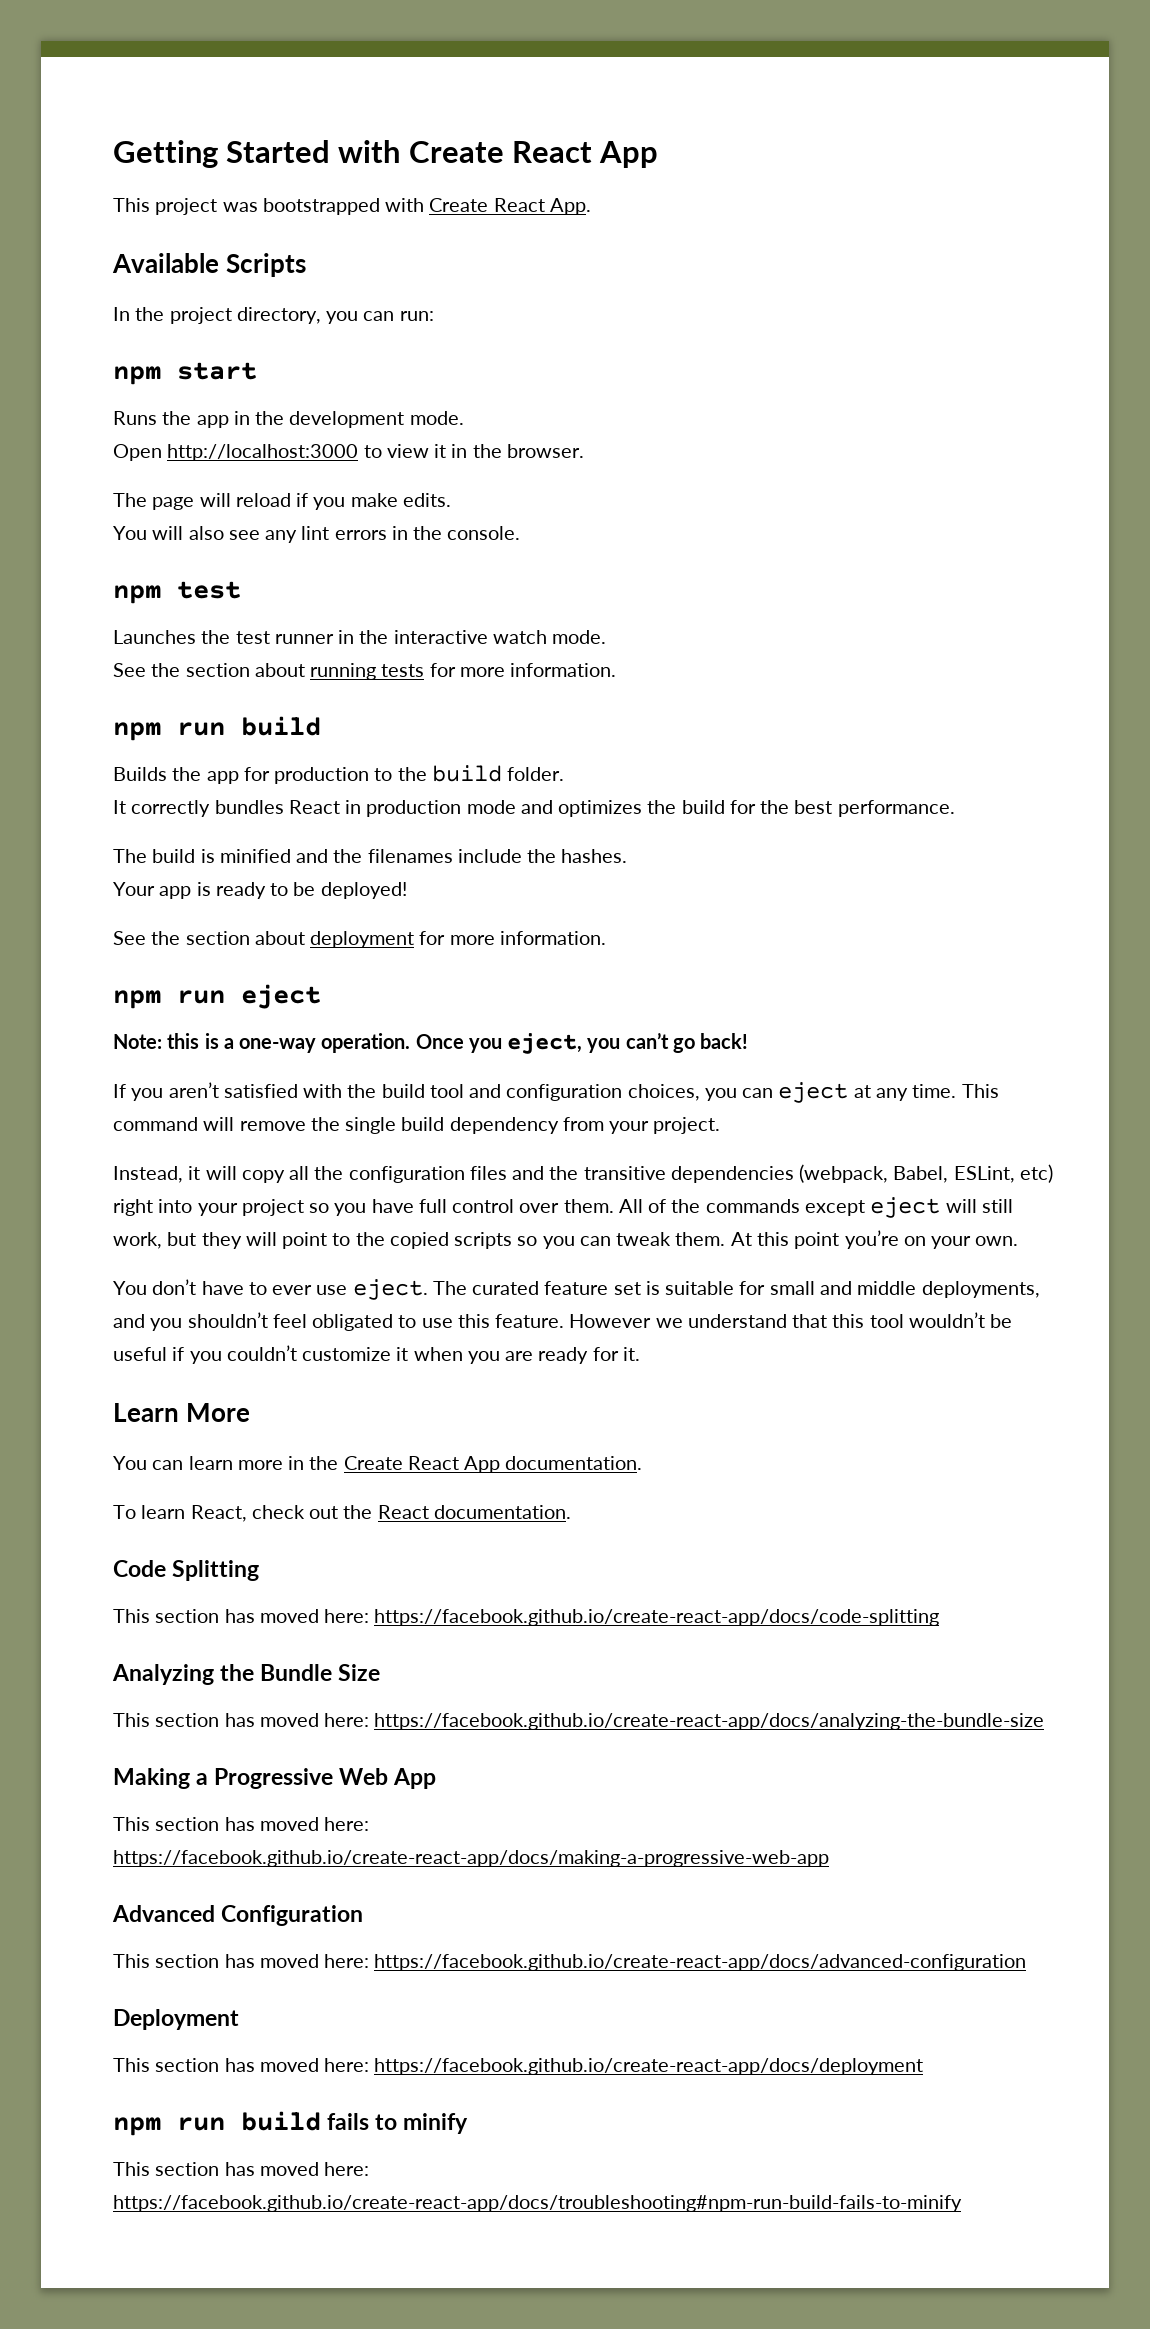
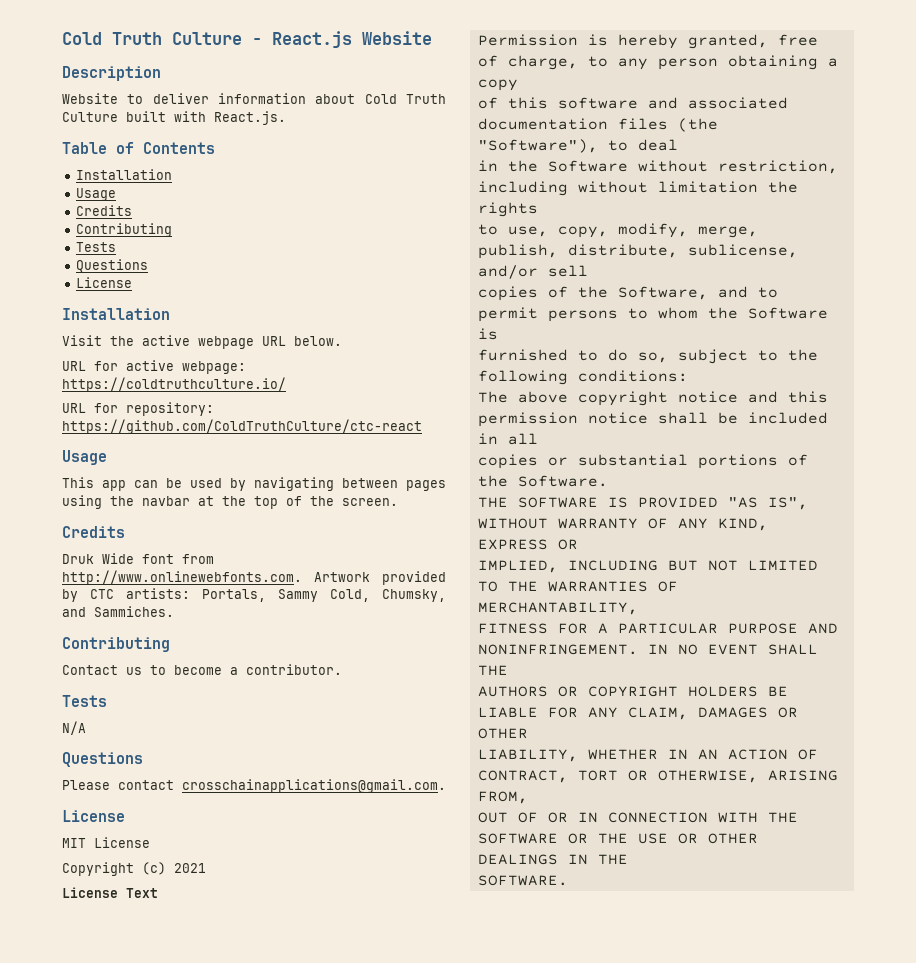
- Getting Started with Create React App
- This project was bootstrapped with Create React App.
- Available Scripts
- In the project directory, you can run:
- npm start
- Runs the app in the development mode.
- Open http://localhost:3000 to view it in the browser.
- The page will reload if you make edits.
- You will also see any lint errors in the console.
- npm test
- Launches the test runner in the interactive watch mode.
- See the section about running tests for more information.
- npm run build
- Builds the app for production to the build folder.
- It correctly bundles React in production mode and optimizes the build for the best performance.
- The build is minified and the filenames include the hashes.
- Your app is ready to be deployed!
- See the section about deployment for more information.
- npm run eject
- Note: this is a one-way operation. Once you eject, you can’t go back!
- If you aren’t satisfied with the build tool and configuration choices, you can eject at any time. This command will remove the single build dependency from your project.
- Instead, it will copy all the configuration files and the transitive dependencies (webpack, Babel, ESLint, etc) right into your project so you have full control over them. All of the commands except eject will still work, but they will point to the copied scripts so you can tweak them. At this point you’re on your own.
- You don’t have to ever use eject. The curated feature set is suitable for small and middle deployments, and you shouldn’t feel obligated to use this feature. However we understand that this tool wouldn’t be useful if you couldn’t customize it when you are ready for it.
- Learn More
- You can learn more in the Create React App documentation.
- To learn React, check out the React documentation.
- Code Splitting
- This section has moved here: https://facebook.github.io/create-react-app/docs/code-splitting
- Analyzing the Bundle Size
- This section has moved here: https://facebook.github.io/create-react-app/docs/analyzing-the-bundle-size
- Making a Progressive Web App
- This section has moved here: https://facebook.github.io/create-react-app/docs/making-a-progressive-web-app
- Advanced Configuration
- This section has moved here: https://facebook.github.io/create-react-app/docs/advanced-configuration
- Deployment
- This section has moved here: https://facebook.github.io/create-react-app/docs/deployment
- npm run build fails to minify
- This section has moved here: https://facebook.github.io/create-react-app/docs/troubleshooting#npm-run-build-fails-to-minify
+ Cold Truth Culture - React.js Website
+ Description
+ Website to deliver information about Cold Truth Culture built with React.js.
+ Table of Contents
+ Installation
+ Usage
+ Credits
+ Contributing
+ Tests
+ Questions
+ License
+ Installation
+ Visit the active webpage URL below.
+ URL for active webpage: https://coldtruthculture.io/
+ URL for repository: https://github.com/ColdTruthCulture/ctc-react
+ Usage
+ This app can be used by navigating between pages using the navbar at the top of the screen.
+ Credits
+ Druk Wide font from http://www.onlinewebfonts.com. Artwork provided by CTC artists: Portals, Sammy Cold, Chumsky, and Sammiches.
+ Contributing
+ Contact us to become a contributor.
+ Tests
+ N/A
+ Questions
+ Please contact crosschainapplications@gmail.com.
+ License
+ MIT License
+ Copyright (c) 2021
+ License Text
+ Permission is hereby granted, free of charge, to any person obtaining a copy
+ of this software and associated documentation files (the "Software"), to deal
+ in the Software without restriction, including without limitation the rights
+ to use, copy, modify, merge, publish, distribute, sublicense, and/or sell
+ copies of the Software, and to permit persons to whom the Software is
+ furnished to do so, subject to the following conditions:
+ The above copyright notice and this permission notice shall be included in all
+ copies or substantial portions of the Software.
+ THE SOFTWARE IS PROVIDED "AS IS", WITHOUT WARRANTY OF ANY KIND, EXPRESS OR
+ IMPLIED, INCLUDING BUT NOT LIMITED TO THE WARRANTIES OF MERCHANTABILITY,
+ FITNESS FOR A PARTICULAR PURPOSE AND NONINFRINGEMENT. IN NO EVENT SHALL THE
+ AUTHORS OR COPYRIGHT HOLDERS BE LIABLE FOR ANY CLAIM, DAMAGES OR OTHER
+ LIABILITY, WHETHER IN AN ACTION OF CONTRACT, TORT OR OTHERWISE, ARISING FROM,
+ OUT OF OR IN CONNECTION WITH THE SOFTWARE OR THE USE OR OTHER DEALINGS IN THE
+ SOFTWARE.

